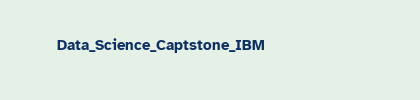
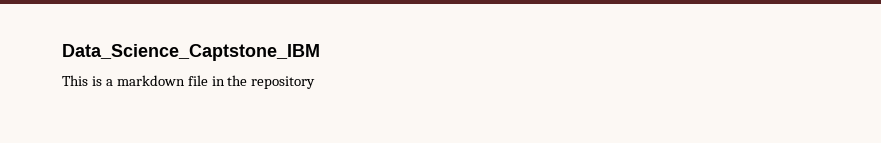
+ This is a markdown file in the repository

